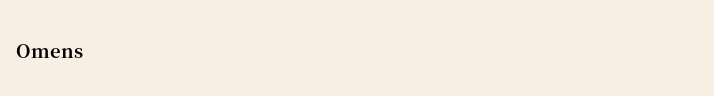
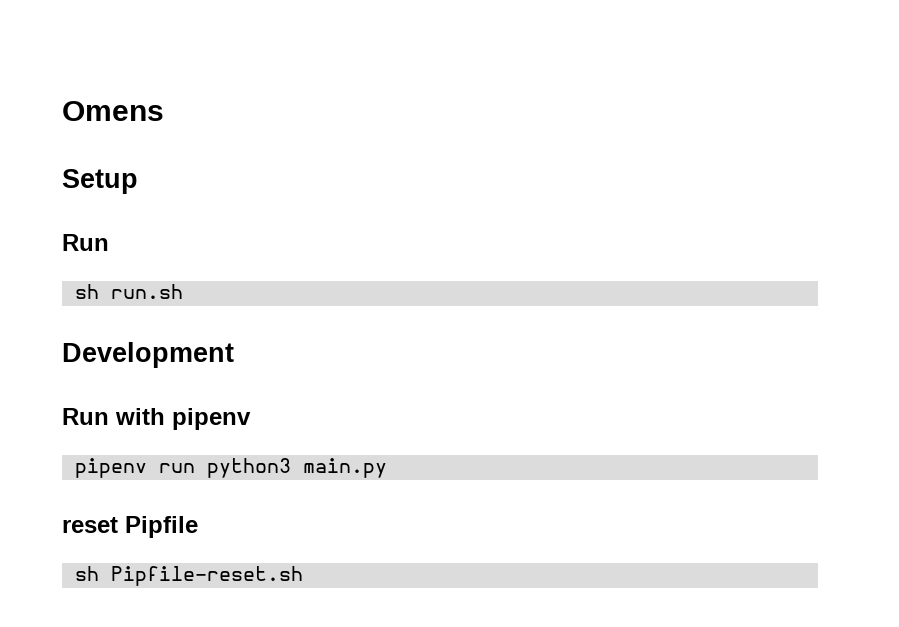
+ Setup
+ Run
+ sh run.sh
+ Development
+ Run with pipenv
+ pipenv run python3 main.py
+ reset Pipfile
+ sh Pipfile-reset.sh

